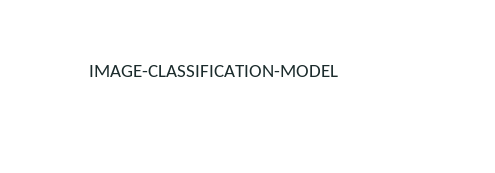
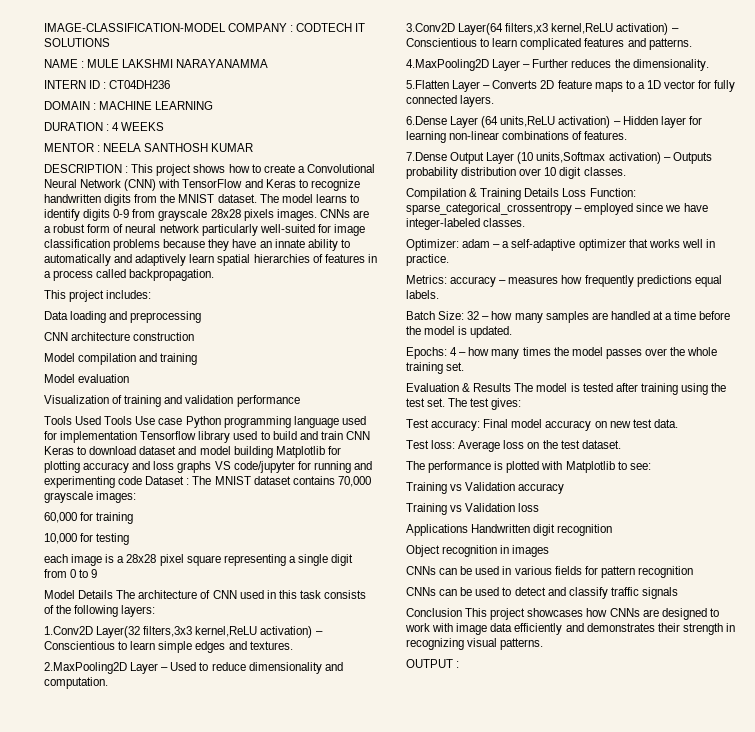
- IMAGE-CLASSIFICATION-MODEL
+ IMAGE-CLASSIFICATION-MODEL COMPANY : CODTECH IT SOLUTIONS
+ NAME : MULE LAKSHMI NARAYANAMMA
+ INTERN ID : CT04DH236
+ DOMAIN : MACHINE LEARNING
+ DURATION : 4 WEEKS
+ MENTOR : NEELA SANTHOSH KUMAR
+ DESCRIPTION : This project shows how to create a Convolutional Neural Network (CNN) with TensorFlow and Keras to recognize handwritten digits from the MNIST dataset. The model learns to identify digits 0-9 from grayscale 28x28 pixels images. CNNs are a robust form of neural network particularly well-suited for image classification problems because they have an innate ability to automatically and adaptively learn spatial hierarchies of features in a process called backpropagation.
+ This project includes:
+ Data loading and preprocessing
+ CNN architecture construction
+ Model compilation and training
+ Model evaluation
+ Visualization of training and validation performance
+ Tools Used Tools Use case Python programming language used for implementation Tensorflow library used to build and train CNN Keras to download dataset and model building Matplotlib for plotting accuracy and loss graphs VS code/jupyter for running and experimenting code Dataset : The MNIST dataset contains 70,000 grayscale images:
+ 60,000 for training
+ 10,000 for testing
+ each image is a 28x28 pixel square representing a single digit from 0 to 9
+ Model Details The architecture of CNN used in this task consists of the following layers:
+ 1.Conv2D Layer(32 filters,3x3 kernel,ReLU activation) – Conscientious to learn simple edges and textures.
+ 2.MaxPooling2D Layer – Used to reduce dimensionality and computation.
+ 3.Conv2D Layer(64 filters,x3 kernel,ReLU activation) – Conscientious to learn complicated features and patterns.
+ 4.MaxPooling2D Layer – Further reduces the dimensionality.
+ 5.Flatten Layer – Converts 2D feature maps to a 1D vector for fully connected layers.
+ 6.Dense Layer (64 units,ReLU activation) – Hidden layer for learning non-linear combinations of features.
+ 7.Dense Output Layer (10 units,Softmax activation) – Outputs probability distribution over 10 digit classes.
+ Compilation & Training Details Loss Function: sparse_categorical_crossentropy – employed since we have integer-labeled classes.
+ Optimizer: adam – a self-adaptive optimizer that works well in practice.
+ Metrics: accuracy – measures how frequently predictions equal labels.
+ Batch Size: 32 – how many samples are handled at a time before the model is updated.
+ Epochs: 4 – how many times the model passes over the whole training set.
+ Evaluation & Results The model is tested after training using the test set. The test gives:
+ Test accuracy: Final model accuracy on new test data.
+ Test loss: Average loss on the test dataset.
+ The performance is plotted with Matplotlib to see:
+ Training vs Validation accuracy
+ Training vs Validation loss
+ Applications Handwritten digit recognition
+ Object recognition in images
+ CNNs can be used in various fields for pattern recognition
+ CNNs can be used to detect and classify traffic signals
+ Conclusion This project showcases how CNNs are designed to work with image data efficiently and demonstrates their strength in recognizing visual patterns.
+ OUTPUT :

